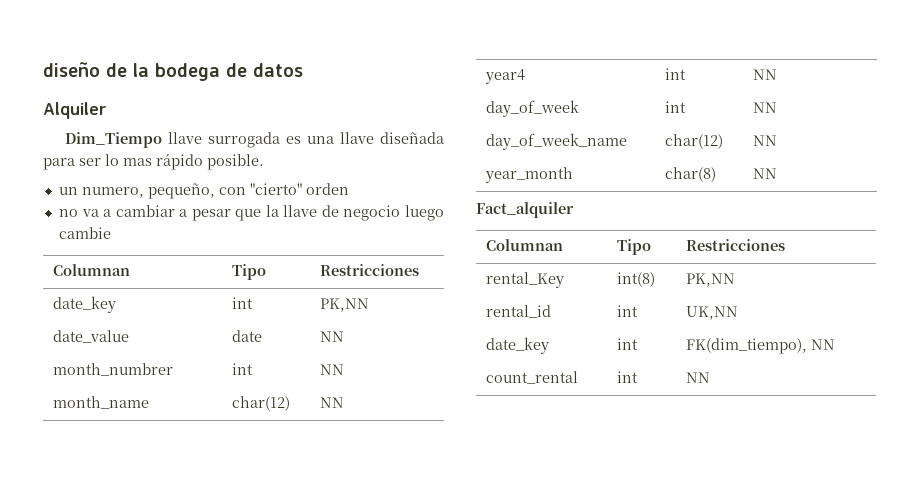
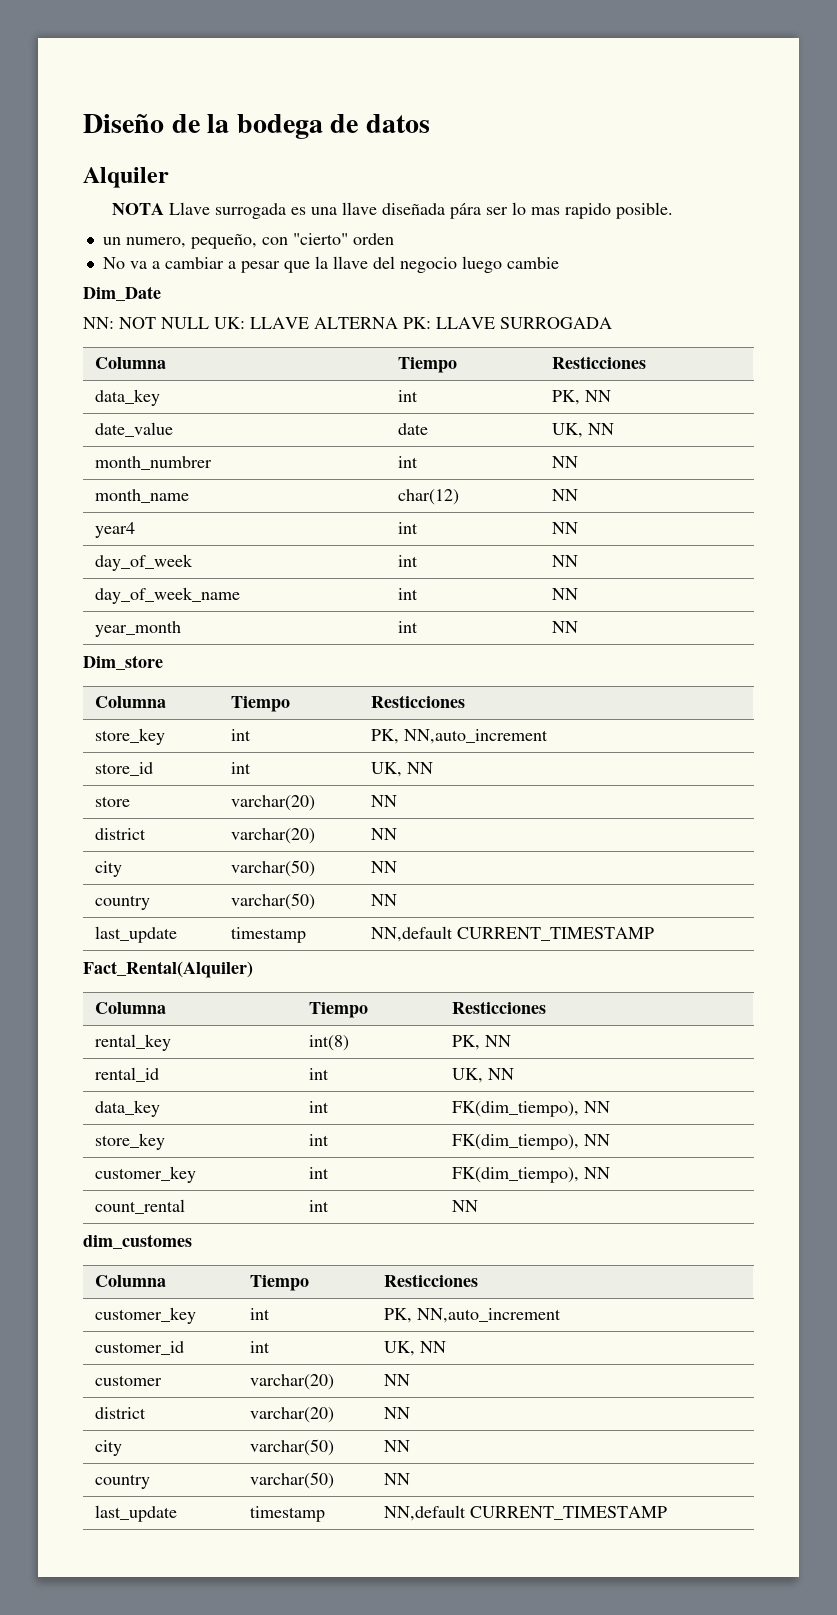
- diseño de la bodega de datos
+ Diseño de la bodega de datos
- Dim_Tiempo llave surrogada es una llave diseñada para ser lo mas rápido posible.
+ NOTA Llave surrogada es una llave diseñada pára ser lo mas rapido posible.
- no va a cambiar a pesar que la llave de negocio luego cambie
- Columnan | Tipo | Restricciones
- date_key | int | PK,NN
+ No va a cambiar a pesar que la llave del negocio luego cambie
+ Dim_Date
+ NN: NOT NULL UK: LLAVE ALTERNA PK: LLAVE SURROGADA
+ Columna | Tiempo | Resticciones
+ data_key | int | PK, NN
- date_value | date | NN
+ date_value | date | UK, NN
- day_of_week_name | char(12) | NN
+ day_of_week_name | int | NN
- year_month | char(8) | NN
- Fact_alquiler
- Columnan | Tipo | Restricciones
- rental_Key | int(8) | PK,NN
+ year_month | int | NN
+ Dim_store
+ Columna | Tiempo | Resticciones
+ store_key | int | PK, NN,auto_increment
+ store_id | int | UK, NN
+ store | varchar(20) | NN
+ district | varchar(20) | NN
+ city | varchar(50) | NN
+ country | varchar(50) | NN
+ last_update | timestamp | NN,default CURRENT_TIMESTAMP
+ Fact_Rental(Alquiler)
+ Columna | Tiempo | Resticciones
+ rental_key | int(8) | PK, NN
- rental_id | int | UK,NN
- date_key | int | FK(dim_tiempo), NN
+ rental_id | int | UK, NN
+ data_key | int | FK(dim_tiempo), NN
+ store_key | int | FK(dim_tiempo), NN
+ customer_key | int | FK(dim_tiempo), NN
+ dim_customes
+ Columna | Tiempo | Resticciones
+ customer_key | int | PK, NN,auto_increment
+ customer_id | int | UK, NN
+ customer | varchar(20) | NN
+ district | varchar(20) | NN
+ city | varchar(50) | NN
+ country | varchar(50) | NN
+ last_update | timestamp | NN,default CURRENT_TIMESTAMP

